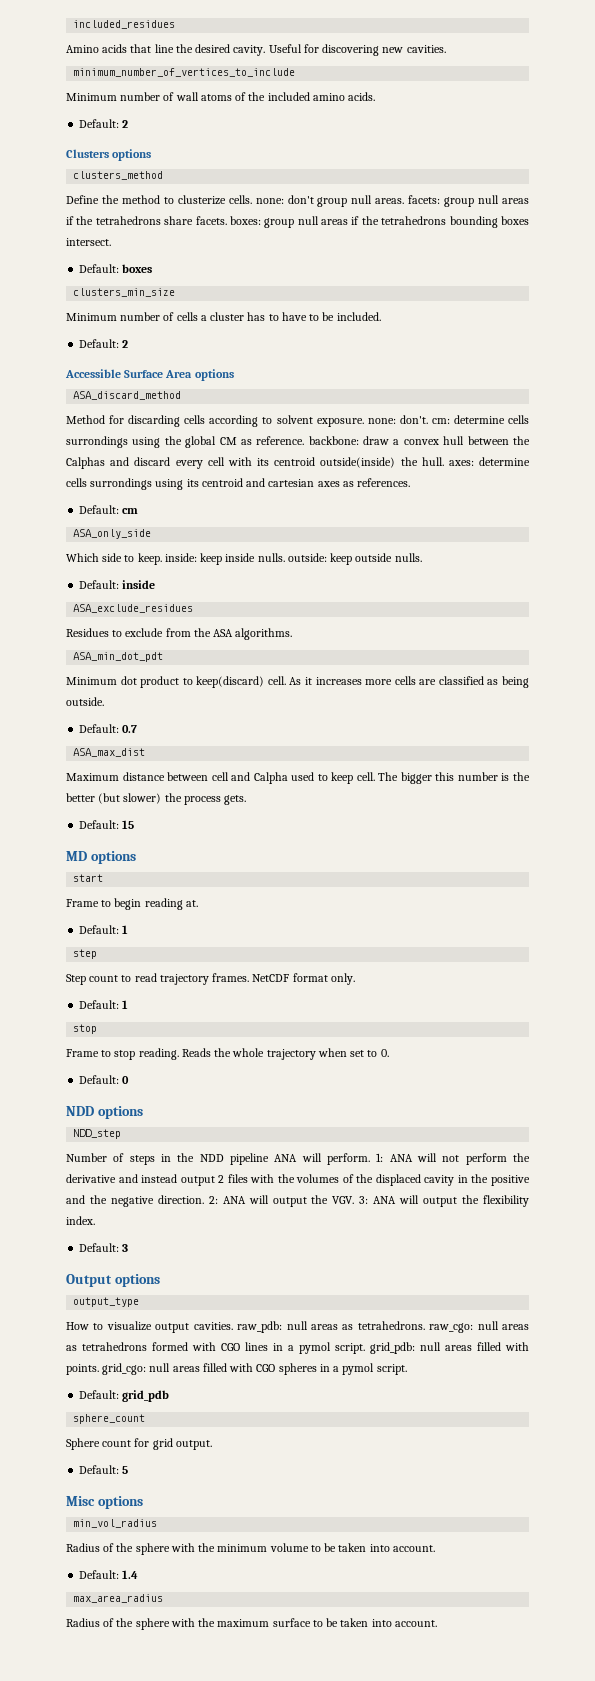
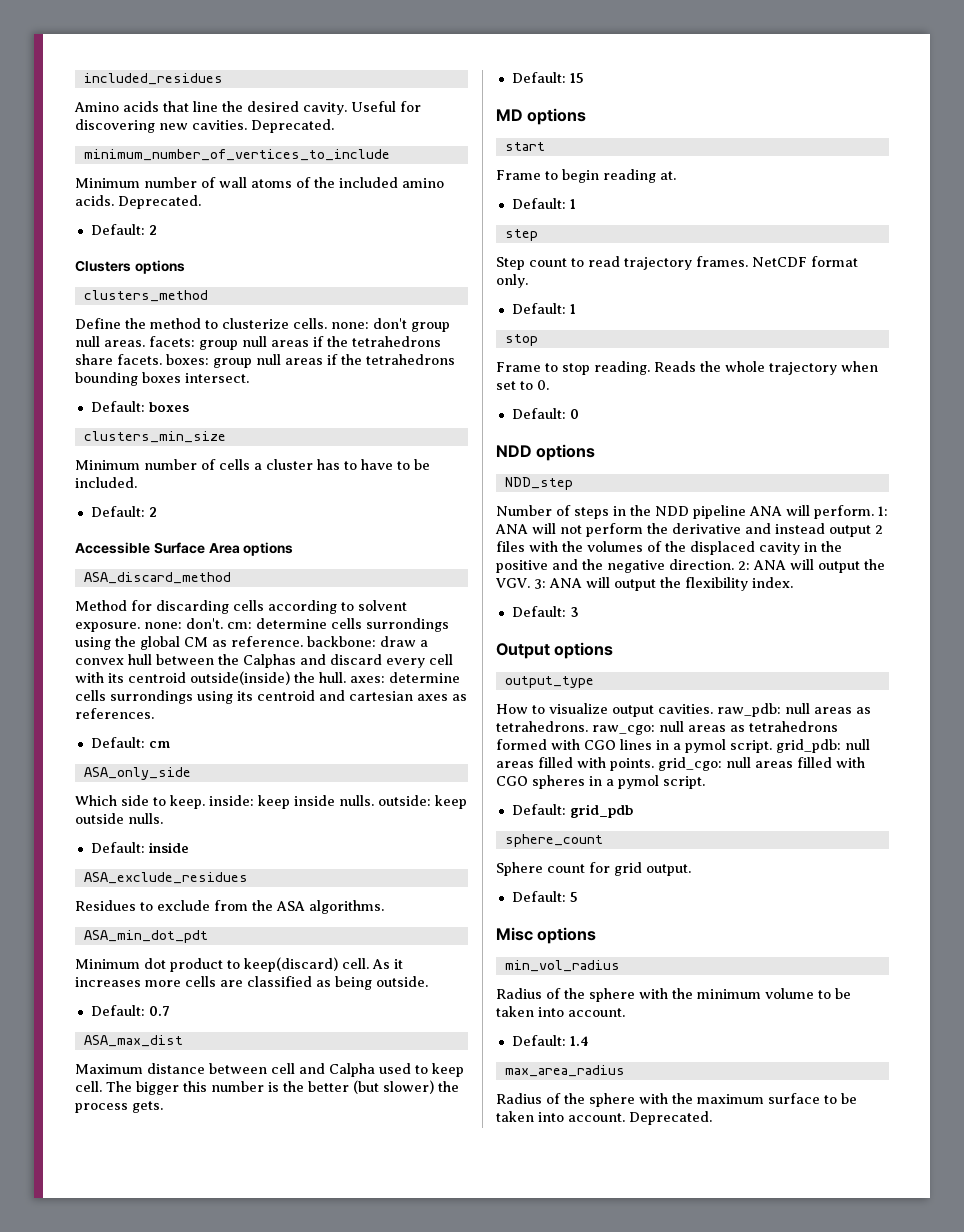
- Useful for discovering new cavities.
+ Useful for discovering new cavities. Deprecated.
- Minimum number of wall atoms of the included amino acids.
+ Minimum number of wall atoms of the included amino acids. Deprecated.
- Radius of the sphere with the maximum surface to be taken into account.
+ Radius of the sphere with the maximum surface to be taken into account. Deprecated.

